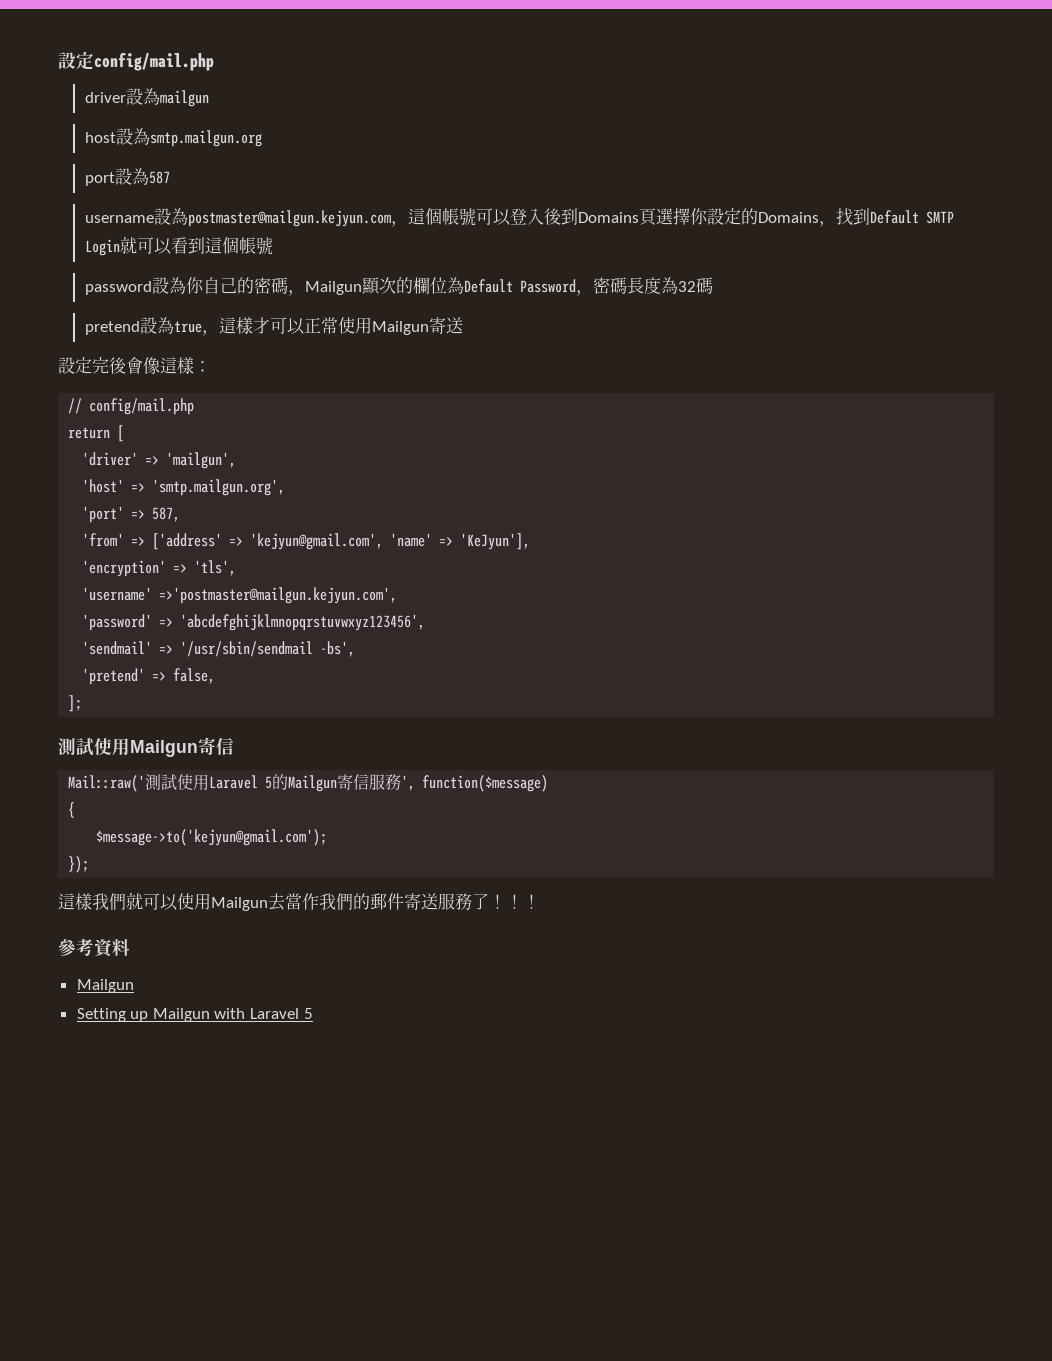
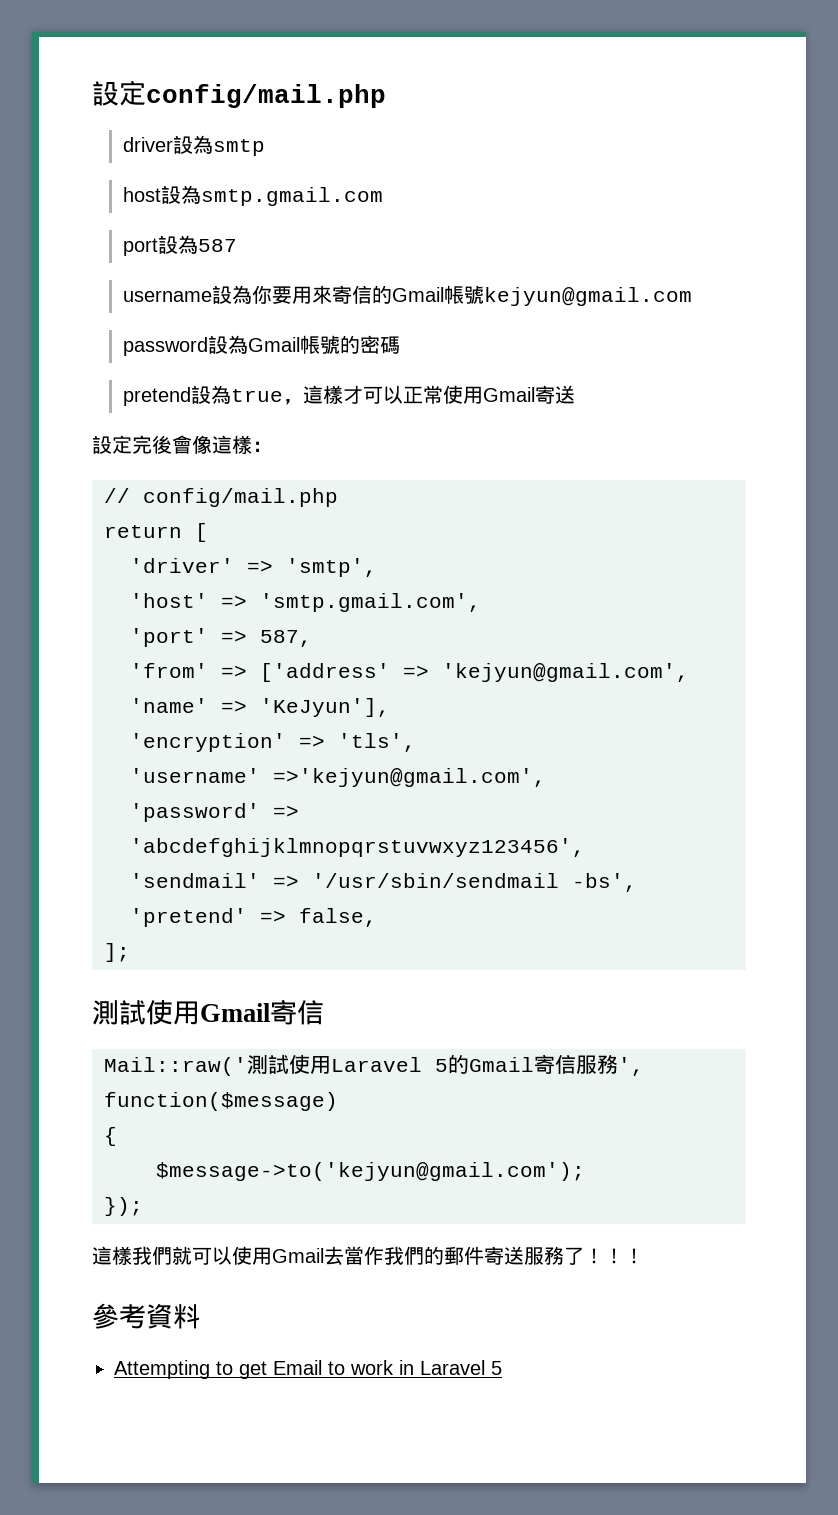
- driver設為mailgun
+ driver設為smtp
- host設為smtp.mailgun.org
+ host設為smtp.gmail.com
- username設為postmaster@mailgun.kejyun.com，這個帳號可以登入後到Domains頁選擇你設定的Domains，找到Default SMTP Login就可以看到這個帳號
+ username設為你要用來寄信的Gmail帳號kejyun@gmail.com
- password設為你自己的密碼，Mailgun顯次的欄位為Default Password，密碼長度為32碼
+ password設為Gmail帳號的密碼
- pretend設為true，這樣才可以正常使用Mailgun寄送
+ pretend設為true，這樣才可以正常使用Gmail寄送
- 'driver' => 'mailgun',
+ 'driver' => 'smtp',
- 'host' => 'smtp.mailgun.org',
+ 'host' => 'smtp.gmail.com',
- 'username' =>'postmaster@mailgun.kejyun.com',
+ 'username' =>'kejyun@gmail.com',
- 測試使用Mailgun寄信
+ 測試使用Gmail寄信
- Mail::raw('測試使用Laravel 5的Mailgun寄信服務', function($message)
+ Mail::raw('測試使用Laravel 5的Gmail寄信服務', function($message)
- 這樣我們就可以使用Mailgun去當作我們的郵件寄送服務了！
+ 這樣我們就可以使用Gmail去當作我們的郵件寄送服務了！
  參考資料
- Mailgun
- Setting up Mailgun with Laravel 5
+ Attempting to get Email to work in Laravel 5

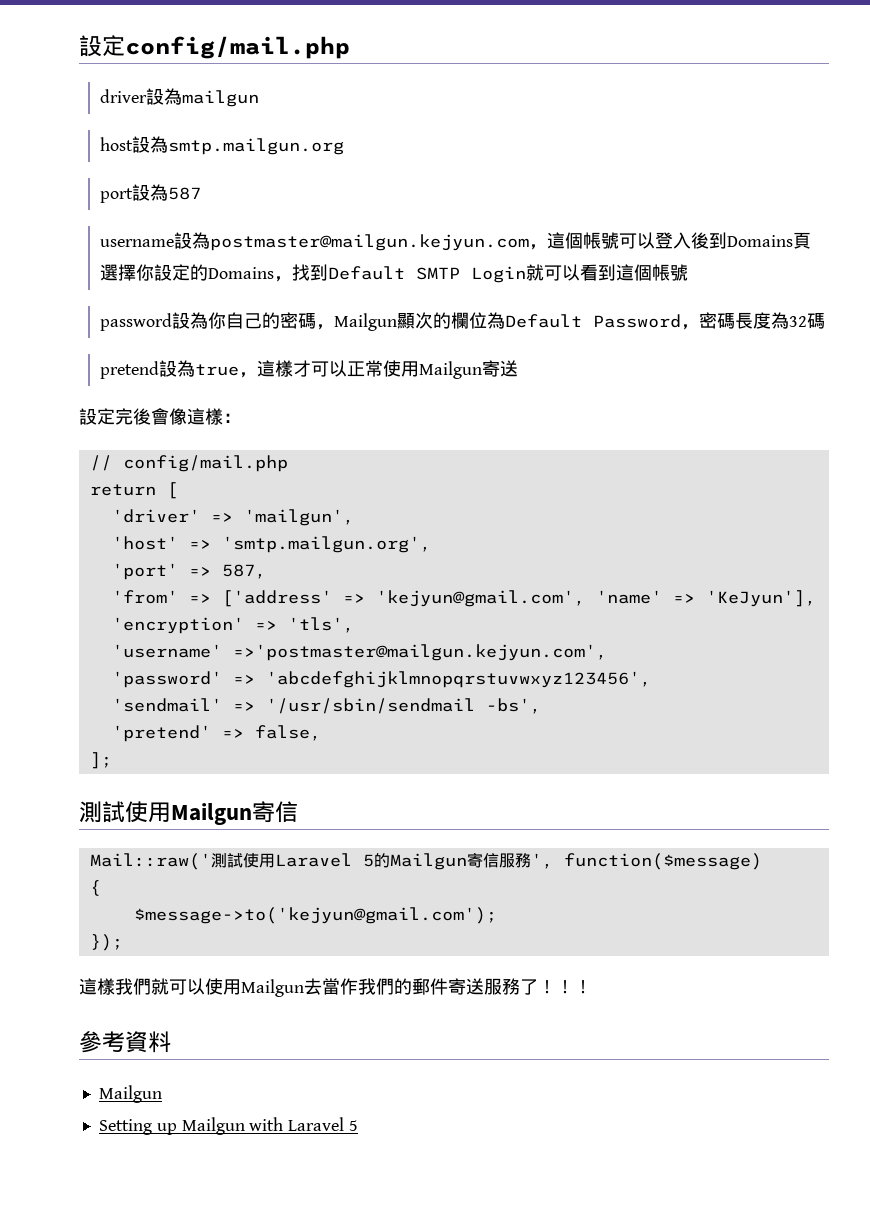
- driver設為smtp
+ driver設為mailgun
- host設為smtp.gmail.com
+ host設為smtp.mailgun.org
- username設為你要用來寄信的Gmail帳號kejyun@gmail.com
+ username設為postmaster@mailgun.kejyun.com，這個帳號可以登入後到Domains頁選擇你設定的Domains，找到Default SMTP Login就可以看到這個帳號
- password設為Gmail帳號的密碼
+ password設為你自己的密碼，Mailgun顯次的欄位為Default Password，密碼長度為32碼
- pretend設為true，這樣才可以正常使用Gmail寄送
+ pretend設為true，這樣才可以正常使用Mailgun寄送
- 'driver' => 'smtp',
+ 'driver' => 'mailgun',
- 'host' => 'smtp.gmail.com',
+ 'host' => 'smtp.mailgun.org',
- 'username' =>'kejyun@gmail.com',
+ 'username' =>'postmaster@mailgun.kejyun.com',
- 測試使用Gmail寄信
+ 測試使用Mailgun寄信
- Mail::raw('測試使用Laravel 5的Gmail寄信服務', function($message)
+ Mail::raw('測試使用Laravel 5的Mailgun寄信服務', function($message)
- 這樣我們就可以使用Gmail去當作我們的郵件寄送服務了！
+ 這樣我們就可以使用Mailgun去當作我們的郵件寄送服務了！
  參考資料
- Attempting to get Email to work in Laravel 5
+ Mailgun
+ Setting up Mailgun with Laravel 5

